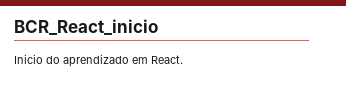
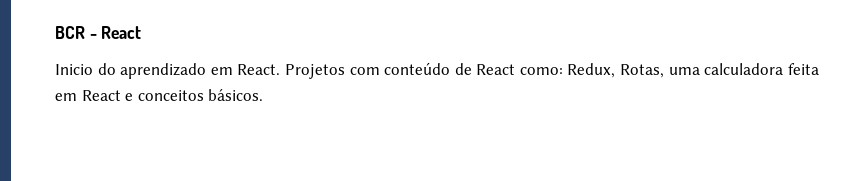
- BCR_React_inicio
+ BCR - React
+ Projetos com conteúdo de React como: Redux, Rotas, uma calculadora feita em React e conceitos básicos.

